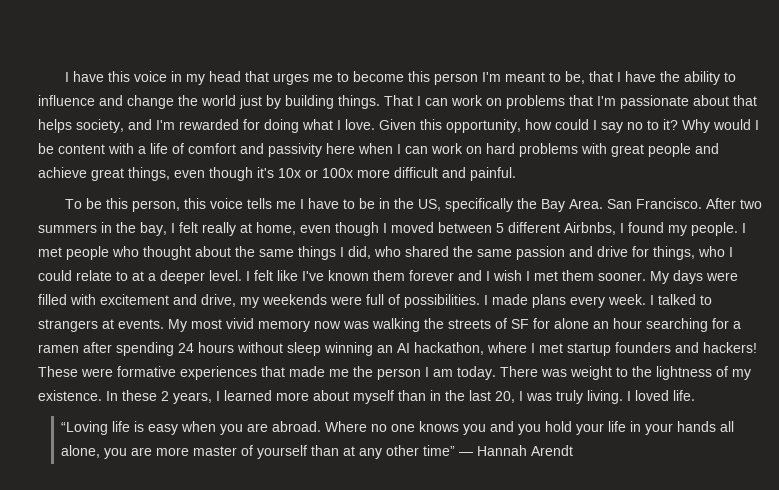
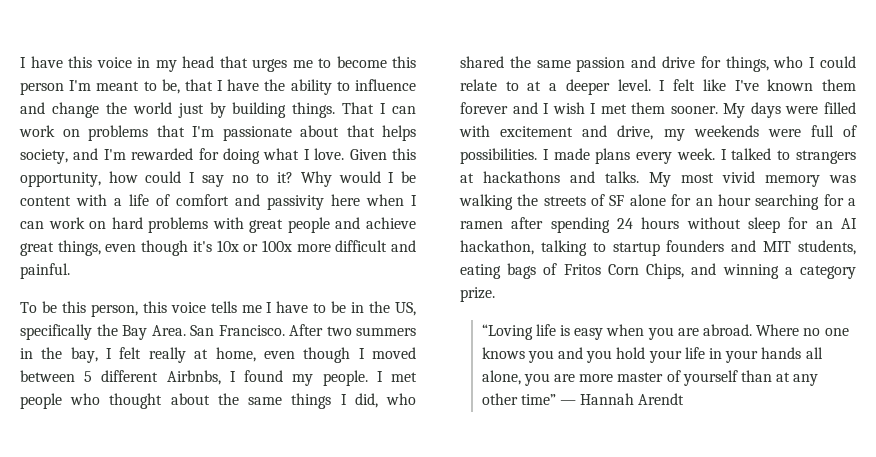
- I talked to strangers at events.
+ I talked to strangers at hackathons and talks.
- My most vivid memory now was walking the streets of SF for alone an hour searching for a ramen after spending 24 hours without sleep winning an AI hackathon, where I met startup founders and hackers! These were formative experiences that made me the person I am today. There was weight to the lightness of my existence. In these 2 years, I learned more about myself than in the last 20, I was truly living. I loved life.
+ My most vivid memory was walking the streets of SF alone for an hour searching for a ramen after spending 24 hours without sleep for an AI hackathon, talking to startup founders and MIT students, eating bags of Fritos Corn Chips, and winning a category prize.

